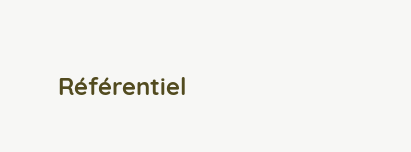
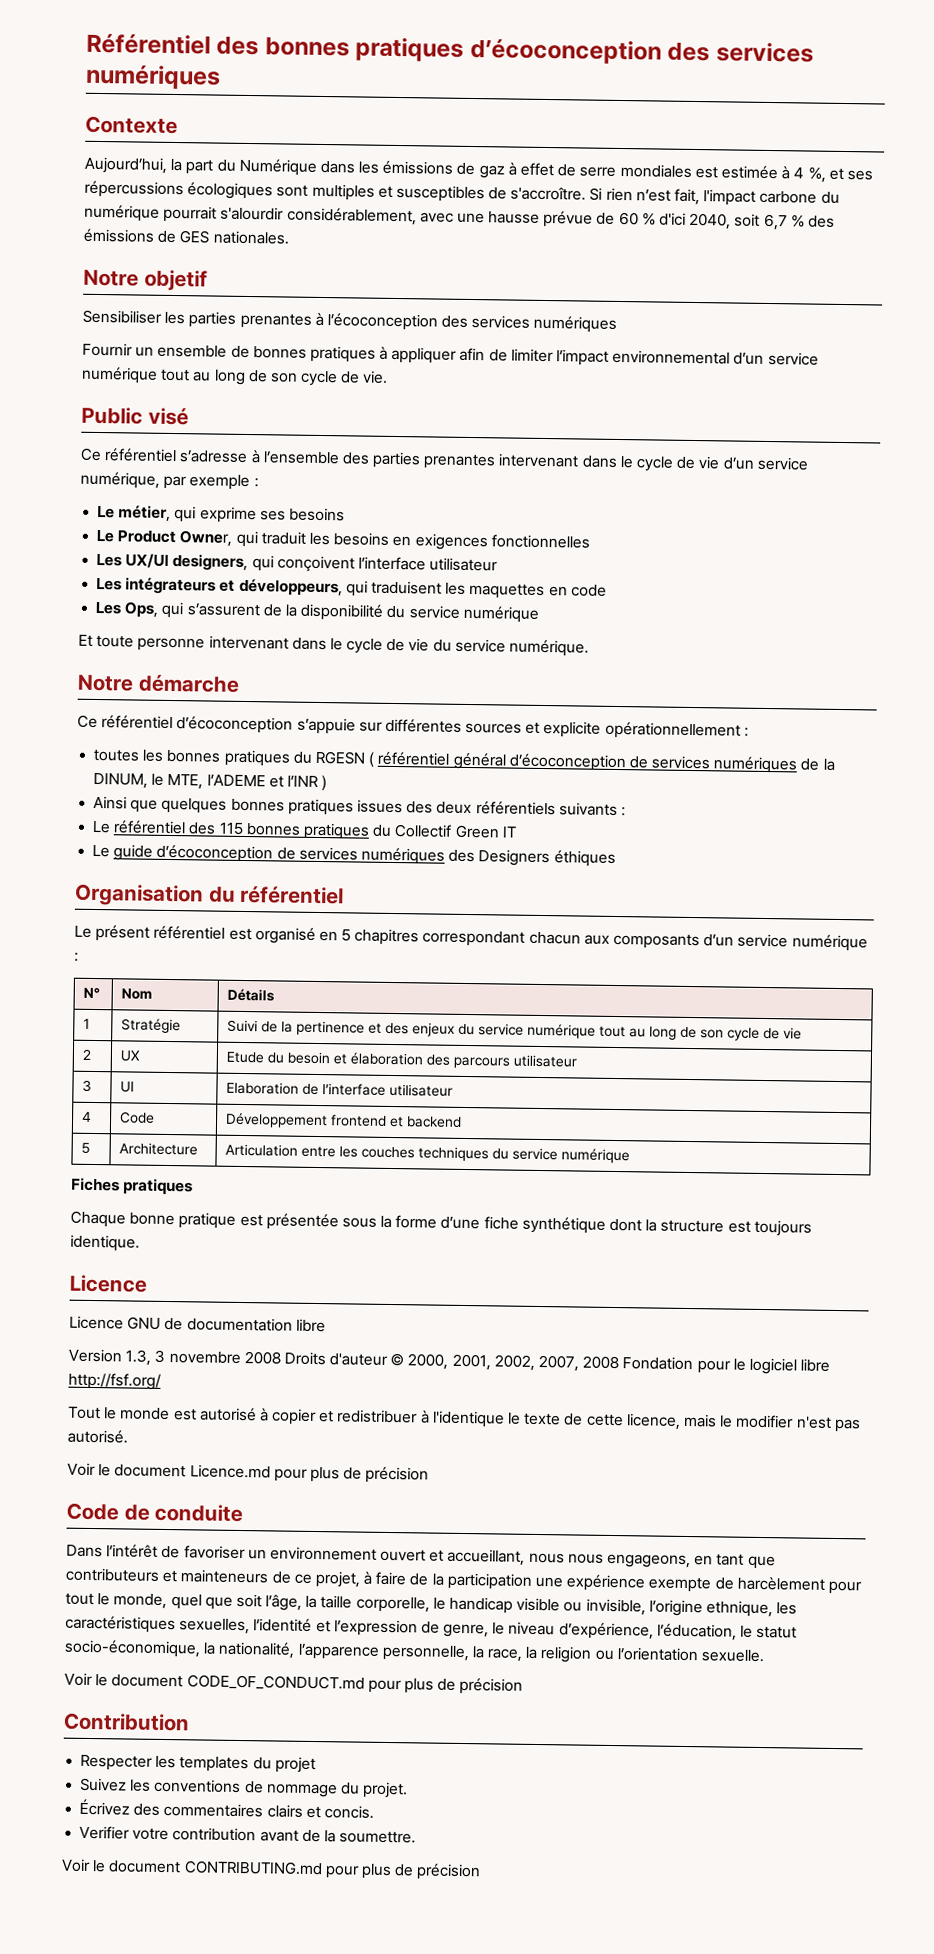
- Référentiel
+ Référentiel des bonnes pratiques d’écoconception des services numériques
+ Contexte
+ Aujourd’hui, la part du Numérique dans les émissions de gaz à effet de serre mondiales est estimée à 4 %, et ses répercussions écologiques sont multiples et susceptibles de s'accroître. Si rien n’est fait, l'impact carbone du numérique pourrait s'alourdir considérablement, avec une hausse prévue de 60 % d'ici 2040, soit 6,7 % des émissions de GES nationales.
+ Notre objetif
+ Sensibiliser les parties prenantes à l’écoconception des services numériques
+ Fournir un ensemble de bonnes pratiques à appliquer afin de limiter l’impact environnemental d’un service numérique tout au long de son cycle de vie.
+ Public visé
+ Ce référentiel s’adresse à l’ensemble des parties prenantes intervenant dans le cycle de vie d’un service numérique, par exemple :
+ Le métier, qui exprime ses besoins
+ Le Product Owner, qui traduit les besoins en exigences fonctionnelles
+ Les UX/UI designers, qui conçoivent l’interface utilisateur
+ Les intégrateurs et développeurs, qui traduisent les maquettes en code
+ Les Ops, qui s’assurent de la disponibilité du service numérique
+ Et toute personne intervenant dans le cycle de vie du service numérique.
+ Notre démarche
+ Ce référentiel d’écoconception s’appuie sur différentes sources et explicite opérationnellement :
+ toutes les bonnes pratiques du RGESN ( référentiel général d’écoconception de services numériques de la DINUM, le MTE, l’ADEME et l’INR )
+ Ainsi que quelques bonnes pratiques issues des deux référentiels suivants :
+ Le référentiel des 115 bonnes pratiques du Collectif Green IT
+ Le guide d’écoconception de services numériques des Designers éthiques
+ Organisation du référentiel
+ Le présent référentiel est organisé en 5 chapitres correspondant chacun aux composants d’un service numérique :
+ N° | Nom | Détails
+ 1 | Stratégie | Suivi de la pertinence et des enjeux du service numérique tout au long de son cycle de vie
+ 2 | UX | Etude du besoin et élaboration des parcours utilisateur
+ 3 | UI | Elaboration de l’interface utilisateur
+ 4 | Code | Développement frontend et backend
+ 5 | Architecture | Articulation entre les couches techniques du service numérique
+ Fiches pratiques
+ Chaque bonne pratique est présentée sous la forme d’une fiche synthétique dont la structure est toujours identique.
+ Licence
+ Licence GNU de documentation libre
+ Version 1.3, 3 novembre 2008 Droits d'auteur © 2000, 2001, 2002, 2007, 2008 Fondation pour le logiciel libre http://fsf.org/
+ Tout le monde est autorisé à copier et redistribuer à l'identique le texte de cette licence, mais le modifier n'est pas autorisé.
+ Voir le document Licence.md pour plus de précision
+ Code de conduite
+ Dans l’intérêt de favoriser un environnement ouvert et accueillant, nous nous engageons, en tant que contributeurs et mainteneurs de ce projet, à faire de la participation une expérience exempte de harcèlement pour tout le monde, quel que soit l’âge, la taille corporelle, le handicap visible ou invisible, l’origine ethnique, les caractéristiques sexuelles, l’identité et l’expression de genre, le niveau d’expérience, l’éducation, le statut socio-économique, la nationalité, l’apparence personnelle, la race, la religion ou l’orientation sexuelle.
+ Voir le document CODE_OF_CONDUCT.md pour plus de précision
+ Contribution
+ Respecter les templates du projet
+ Suivez les conventions de nommage du projet.
+ Écrivez des commentaires clairs et concis.
+ Verifier votre contribution avant de la soumettre.
+ Voir le document CONTRIBUTING.md pour plus de précision

